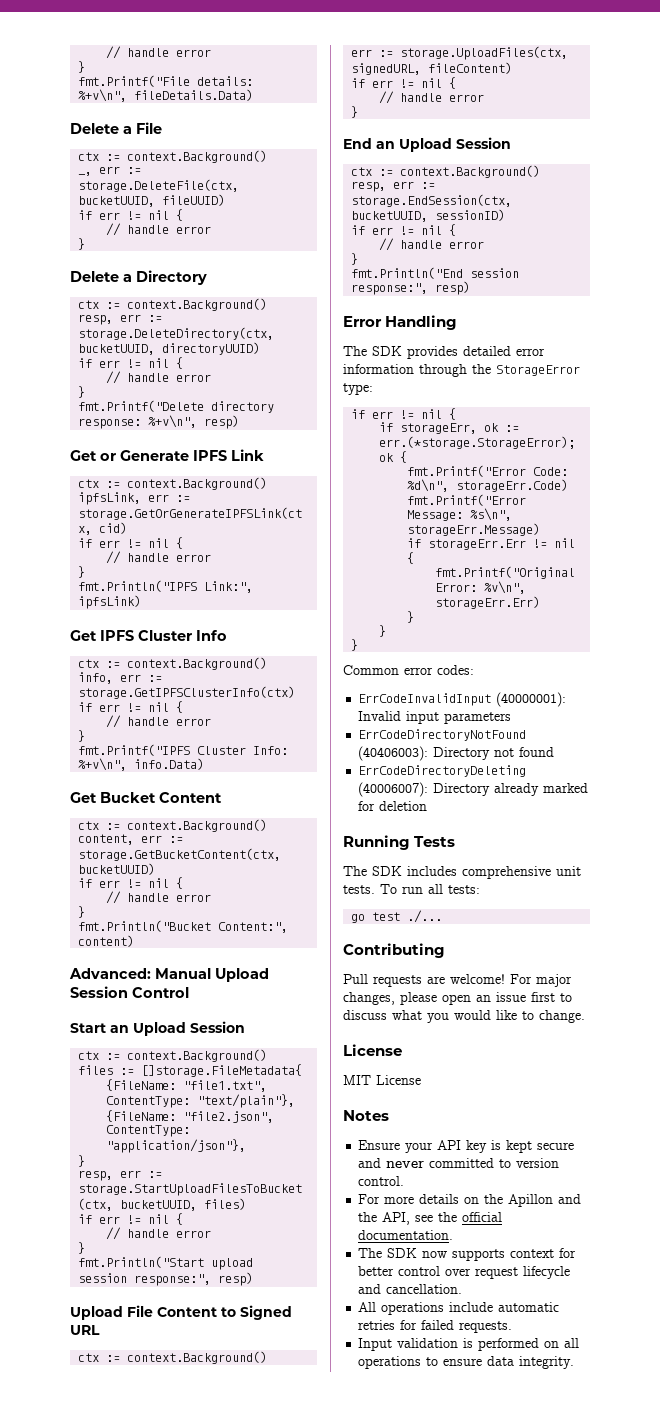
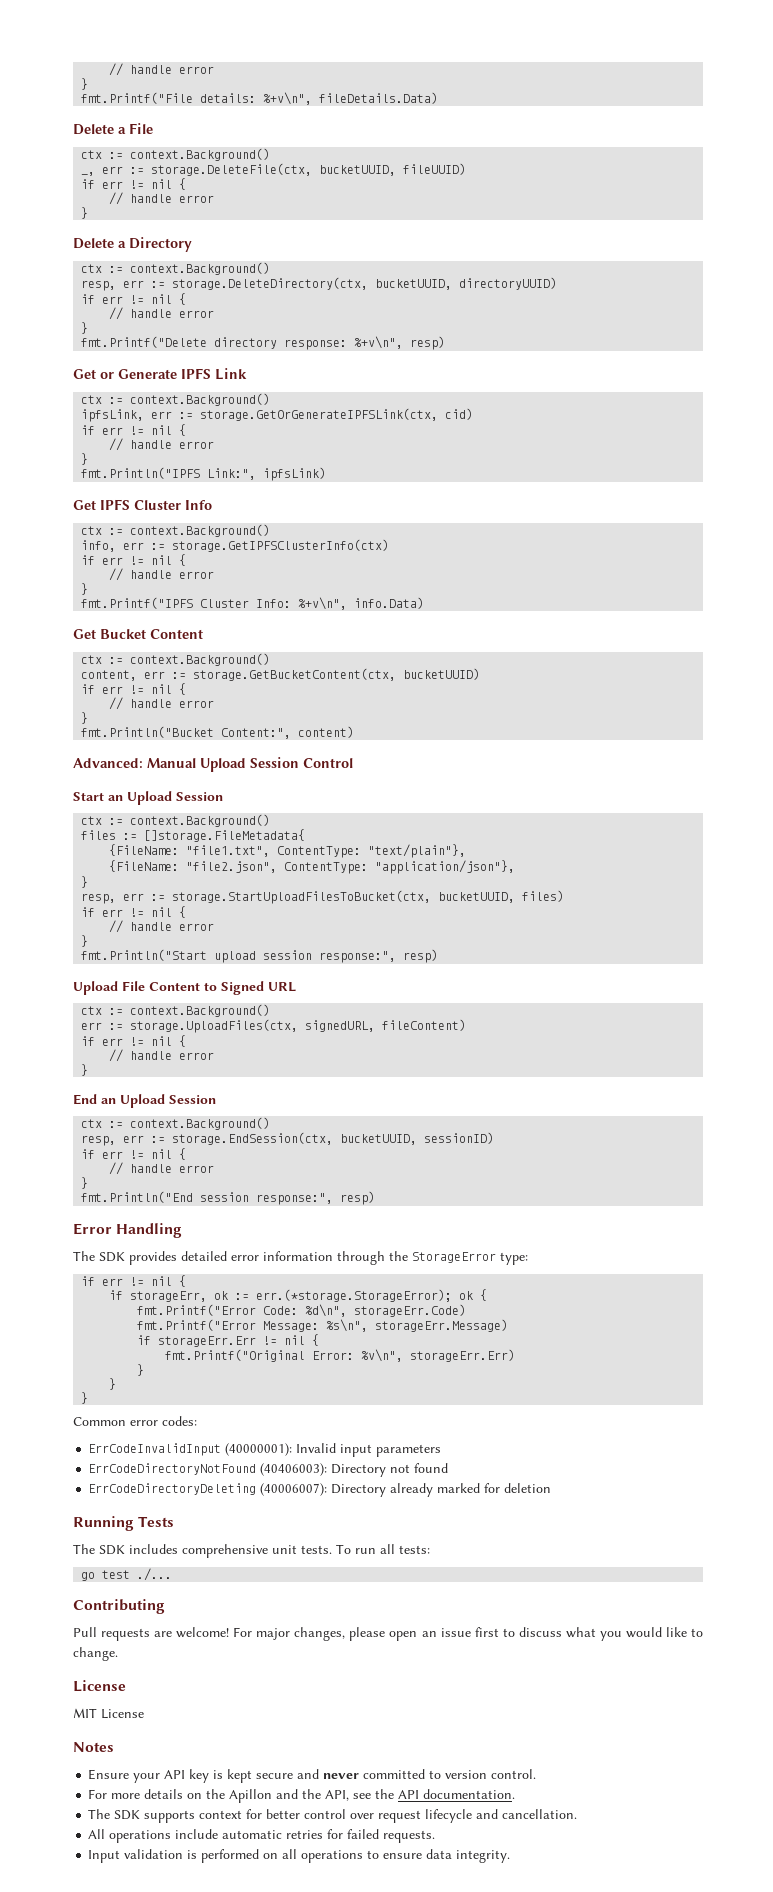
- For more details on the Apillon and the API, see the official documentation.
+ For more details on the Apillon and the API, see the API documentation.
- The SDK now supports context for better control over request lifecycle and cancellation.
+ The SDK supports context for better control over request lifecycle and cancellation.

